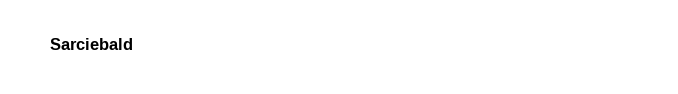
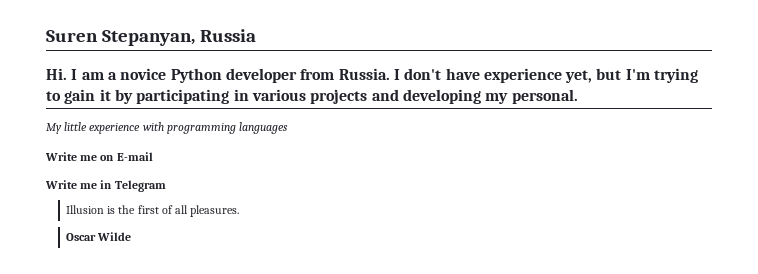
- Sarciebald
+ Suren Stepanyan, Russia
+ Hi. I am a novice Python developer from Russia. I don't have experience yet, but I'm trying to gain it by participating in various projects and developing my personal.
+ My little experience with programming languages
+ Write me on E-mail
+ Write me in Telegram
+ Illusion is the first of all pleasures.
+ Oscar Wilde

